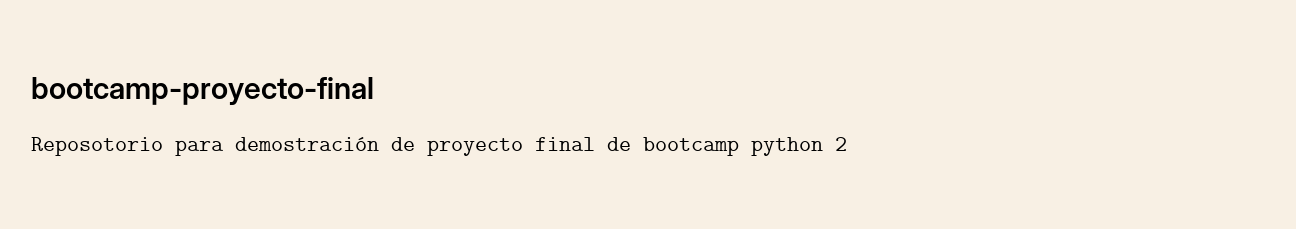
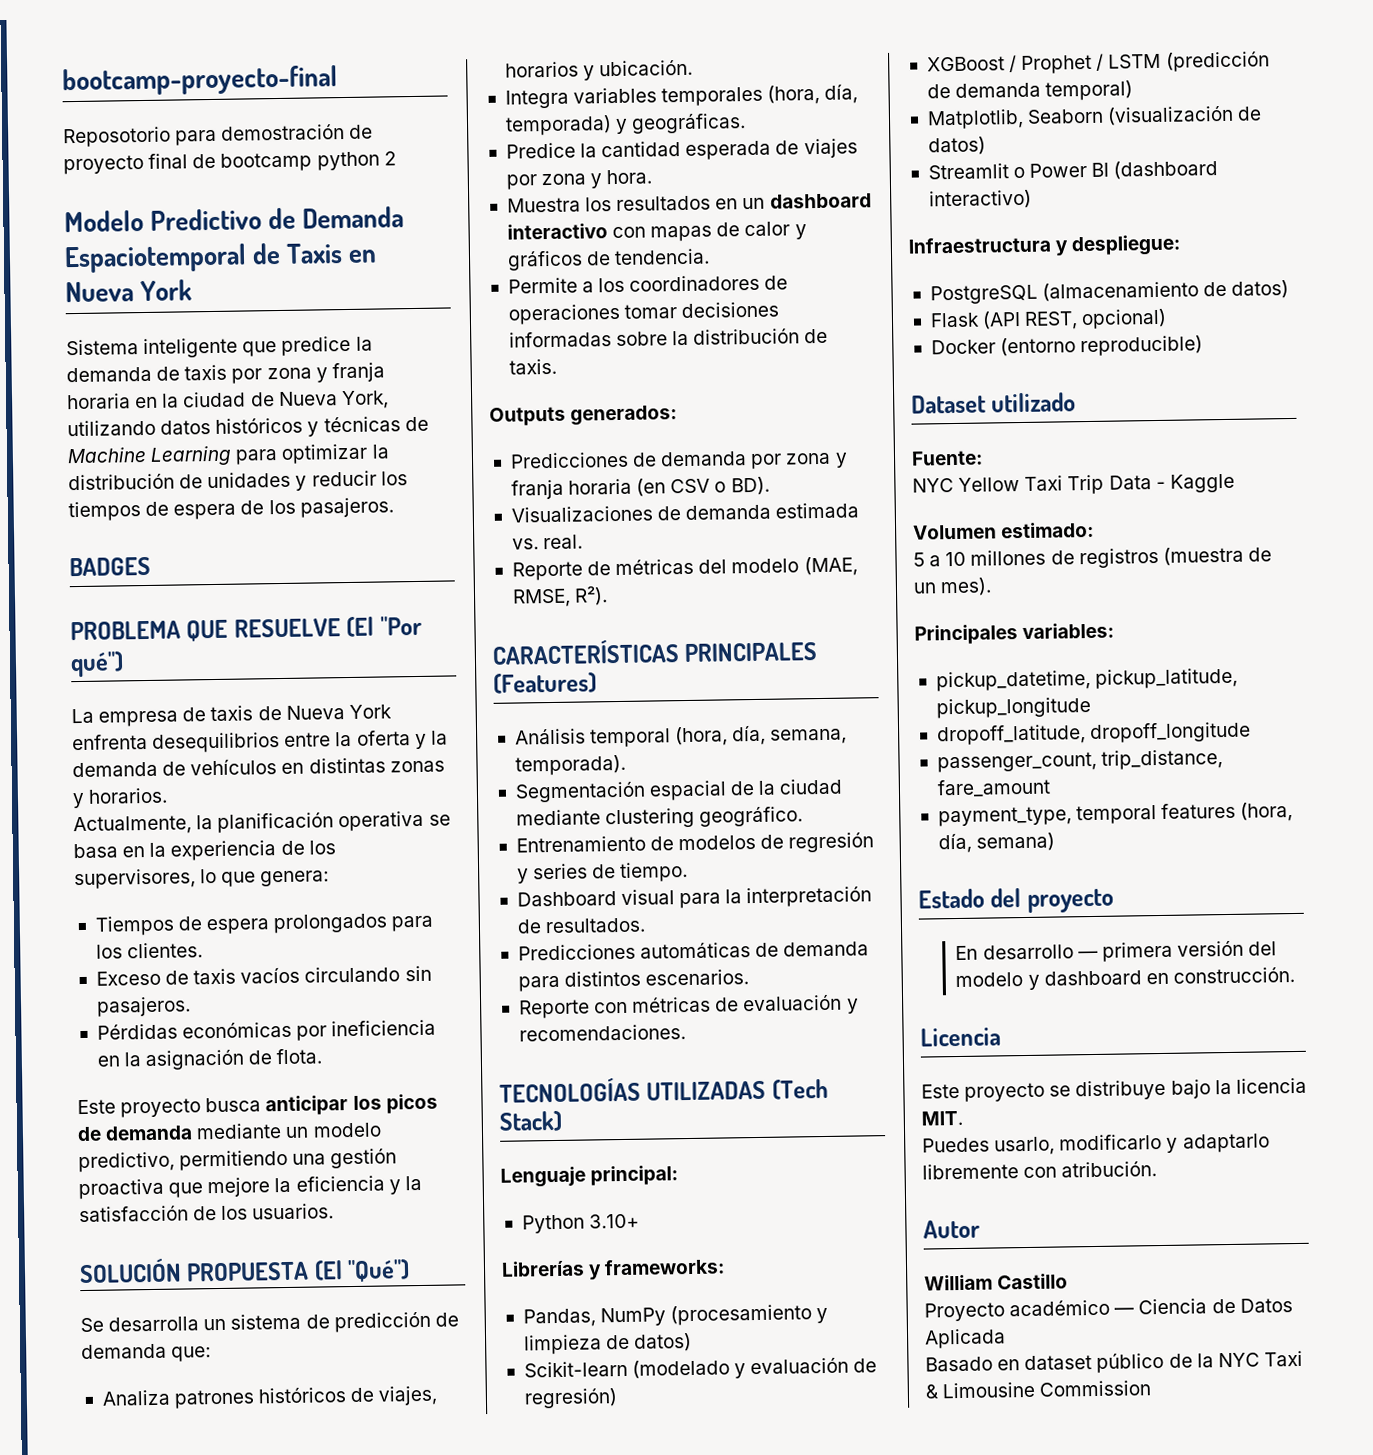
+ Modelo Predictivo de Demanda Espaciotemporal de Taxis en Nueva York
+ Sistema inteligente que predice la demanda de taxis por zona y franja horaria en la ciudad de Nueva York, utilizando datos históricos y técnicas de Machine Learning para optimizar la distribución de unidades y reducir los tiempos de espera de los pasajeros.
+ BADGES
+ PROBLEMA QUE RESUELVE (El "Por qué")
+ La empresa de taxis de Nueva York enfrenta desequilibrios entre la oferta y la demanda de vehículos en distintas zonas y horarios.
+ Actualmente, la planificación operativa se basa en la experiencia de los supervisores, lo que genera:
+ Tiempos de espera prolongados para los clientes.
+ Exceso de taxis vacíos circulando sin pasajeros.
+ Pérdidas económicas por ineficiencia en la asignación de flota.
+ Este proyecto busca anticipar los picos de demanda mediante un modelo predictivo, permitiendo una gestión proactiva que mejore la eficiencia y la satisfacción de los usuarios.
+ SOLUCIÓN PROPUESTA (El "Qué")
+ Se desarrolla un sistema de predicción de demanda que:
+ Analiza patrones históricos de viajes, horarios y ubicación.
+ Integra variables temporales (hora, día, temporada) y geográficas.
+ Predice la cantidad esperada de viajes por zona y hora.
+ Muestra los resultados en un dashboard interactivo con mapas de calor y gráficos de tendencia.
+ Permite a los coordinadores de operaciones tomar decisiones informadas sobre la distribución de taxis.
+ Outputs generados:
+ Predicciones de demanda por zona y franja horaria (en CSV o BD).
+ Visualizaciones de demanda estimada vs. real.
+ Reporte de métricas del modelo (MAE, RMSE, R²).
+ CARACTERÍSTICAS PRINCIPALES (Features)
+ Análisis temporal (hora, día, semana, temporada).
+ Segmentación espacial de la ciudad mediante clustering geográfico.
+ Entrenamiento de modelos de regresión y series de tiempo.
+ Dashboard visual para la interpretación de resultados.
+ Predicciones automáticas de demanda para distintos escenarios.
+ Reporte con métricas de evaluación y recomendaciones.
+ TECNOLOGÍAS UTILIZADAS (Tech Stack)
+ Lenguaje principal:
+ Python 3.10+
+ Librerías y frameworks:
+ Pandas, NumPy (procesamiento y limpieza de datos)
+ Scikit-learn (modelado y evaluación de regresión)
+ XGBoost / Prophet / LSTM (predicción de demanda temporal)
+ Matplotlib, Seaborn (visualización de datos)
+ Streamlit o Power BI (dashboard interactivo)
+ Infraestructura y despliegue:
+ PostgreSQL (almacenamiento de datos)
+ Flask (API REST, opcional)
+ Docker (entorno reproducible)
+ Dataset utilizado
+ Fuente:
+ NYC Yellow Taxi Trip Data - Kaggle
+ Volumen estimado:
+ 5 a 10 millones de registros (muestra de un mes).
+ Principales variables:
+ pickup_datetime, pickup_latitude, pickup_longitude
+ dropoff_latitude, dropoff_longitude
+ passenger_count, trip_distance, fare_amount
+ payment_type, temporal features (hora, día, semana)
+ Estado del proyecto
+ En desarrollo — primera versión del modelo y dashboard en construcción.
+ Licencia
+ Este proyecto se distribuye bajo la licencia MIT.
+ Puedes usarlo, modificarlo y adaptarlo libremente con atribución.
+ Autor
+ William Castillo
+ Proyecto académico — Ciencia de Datos Aplicada
+ Basado en dataset público de la NYC Taxi & Limousine Commission

